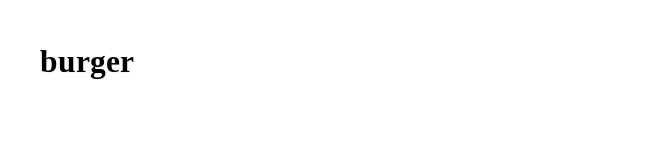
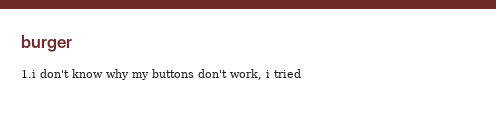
+ 1.i don't know why my buttons don't work, i tried

